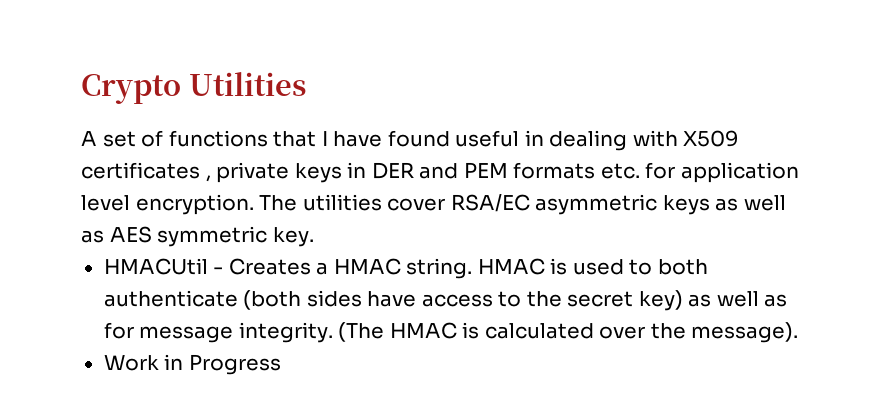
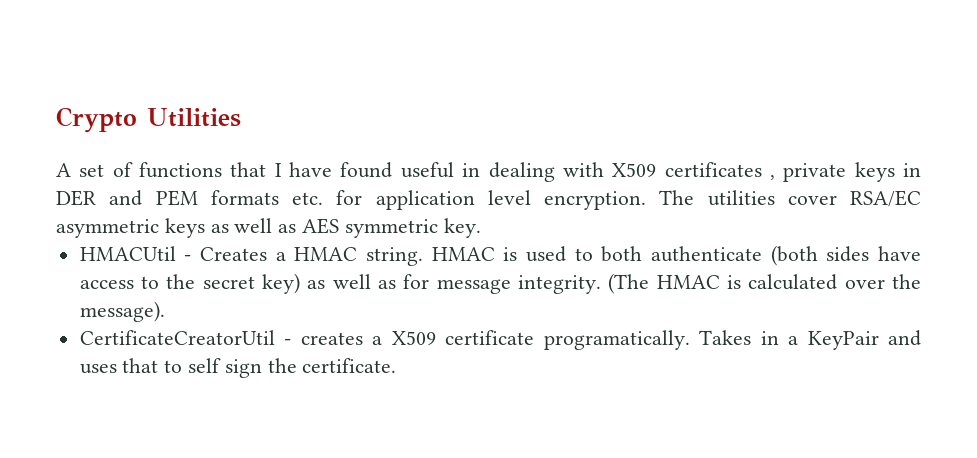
- Work in Progress
+ CertificateCreatorUtil - creates a X509 certificate programatically. Takes in a KeyPair and uses that to self sign the certificate.

